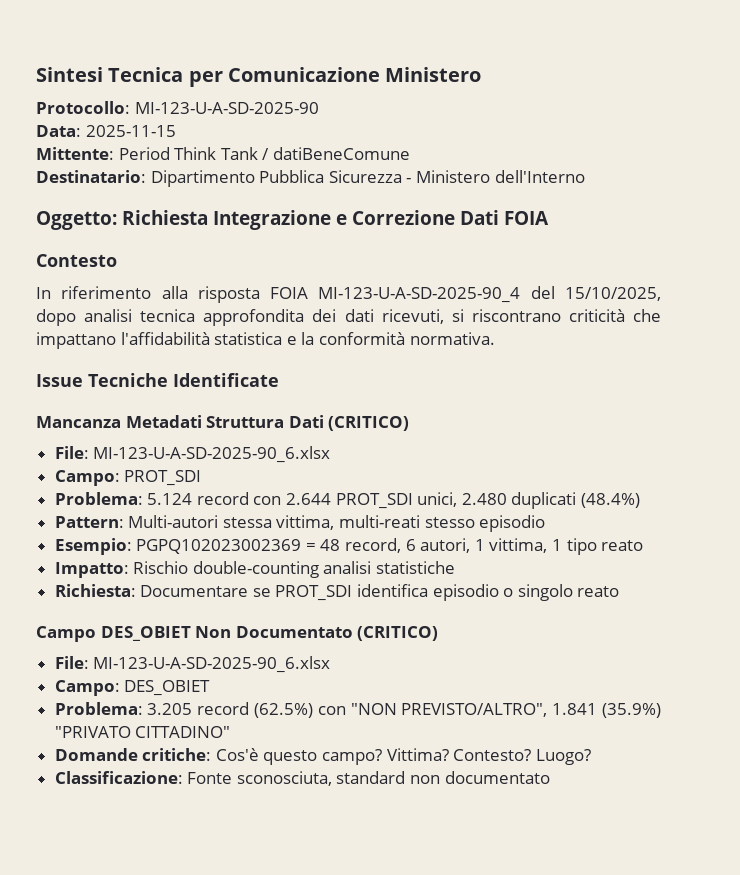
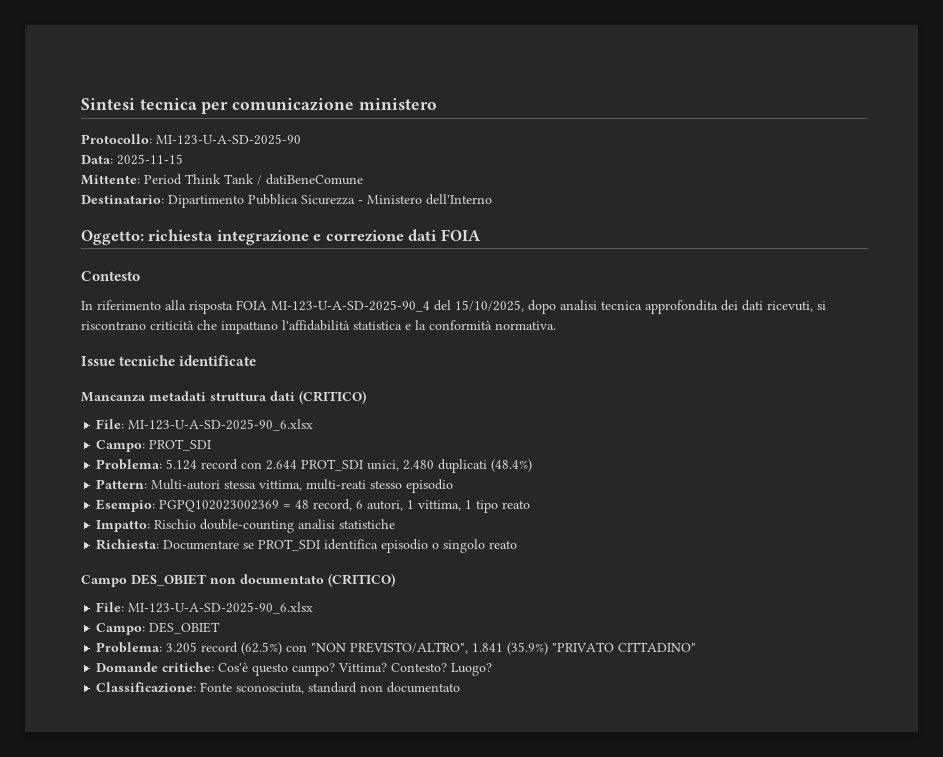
- Sintesi Tecnica per Comunicazione Ministero
+ Sintesi tecnica per comunicazione ministero
- Oggetto: Richiesta Integrazione e Correzione Dati FOIA
+ Oggetto: richiesta integrazione e correzione dati FOIA
- Issue Tecniche Identificate
+ Issue tecniche identificate
- Mancanza Metadati Struttura Dati (CRITICO)
+ Mancanza metadati struttura dati (CRITICO)
- Campo DES_OBIET Non Documentato (CRITICO)
+ Campo DES_OBIET non documentato (CRITICO)

